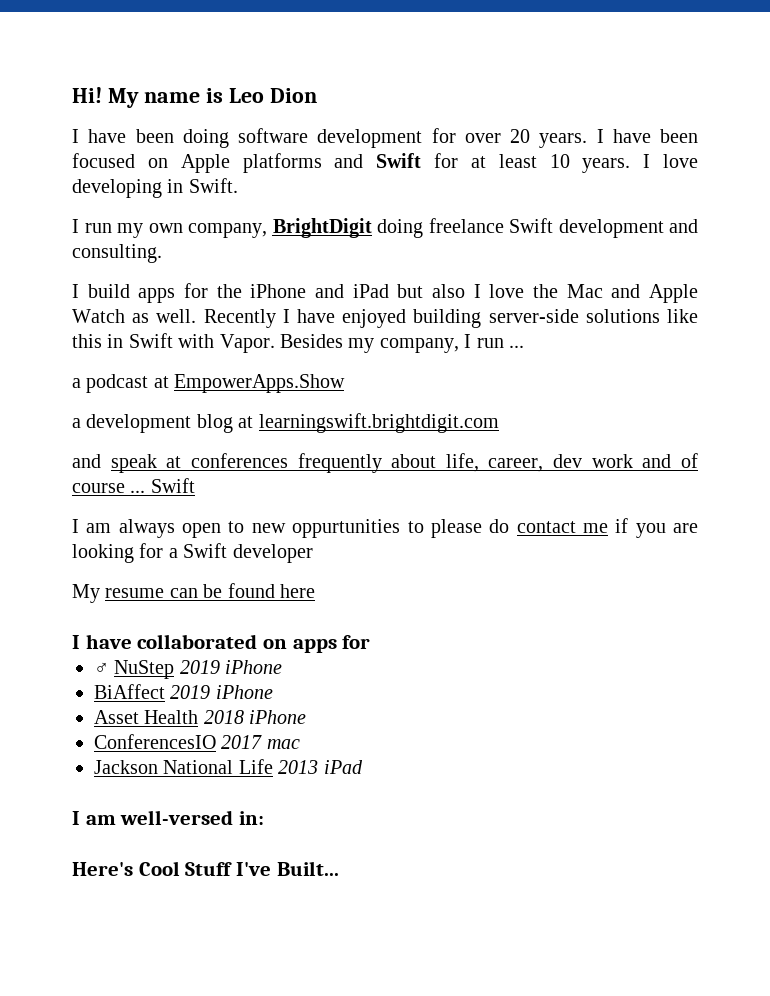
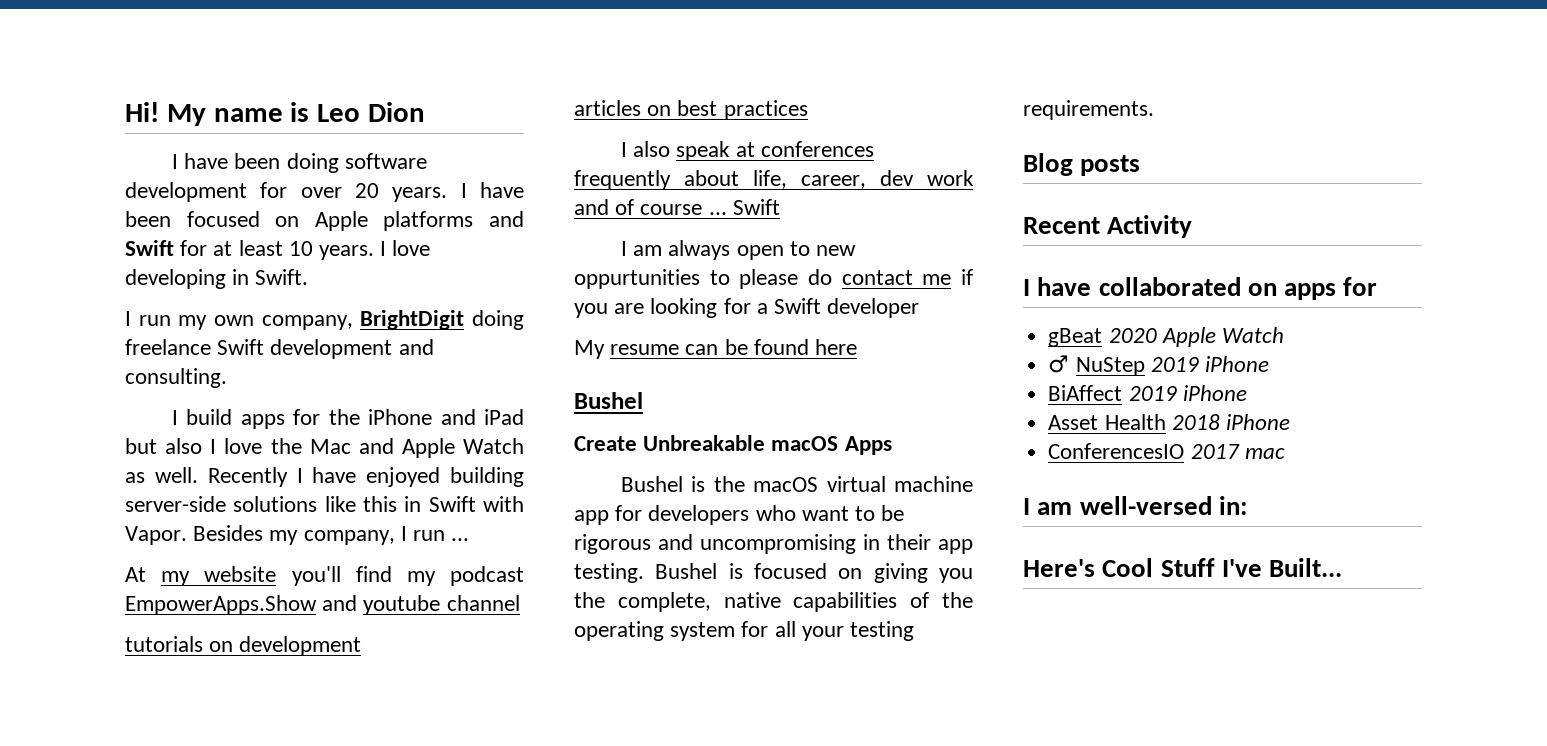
- a podcast at EmpowerApps.Show
- a development blog at learningswift.brightdigit.com
- and speak at conferences frequently about life, career, dev work and of course ...
+ At my website you'll find my podcast EmpowerApps.Show and youtube channel
+ tutorials on development
+ articles on best practices
+ I also speak at conferences frequently about life, career, dev work and of course ...
  My resume can be found here
+ Bushel
+ Create Unbreakable macOS Apps
+ Bushel is the macOS virtual machine app for developers who want to be rigorous and uncompromising in their app testing. Bushel is focused on giving you the complete, native capabilities of the operating system for all your testing requirements.
+ Blog posts
+ Recent Activity
+ gBeat 2020 Apple Watch
- Jackson National Life 2013 iPad

